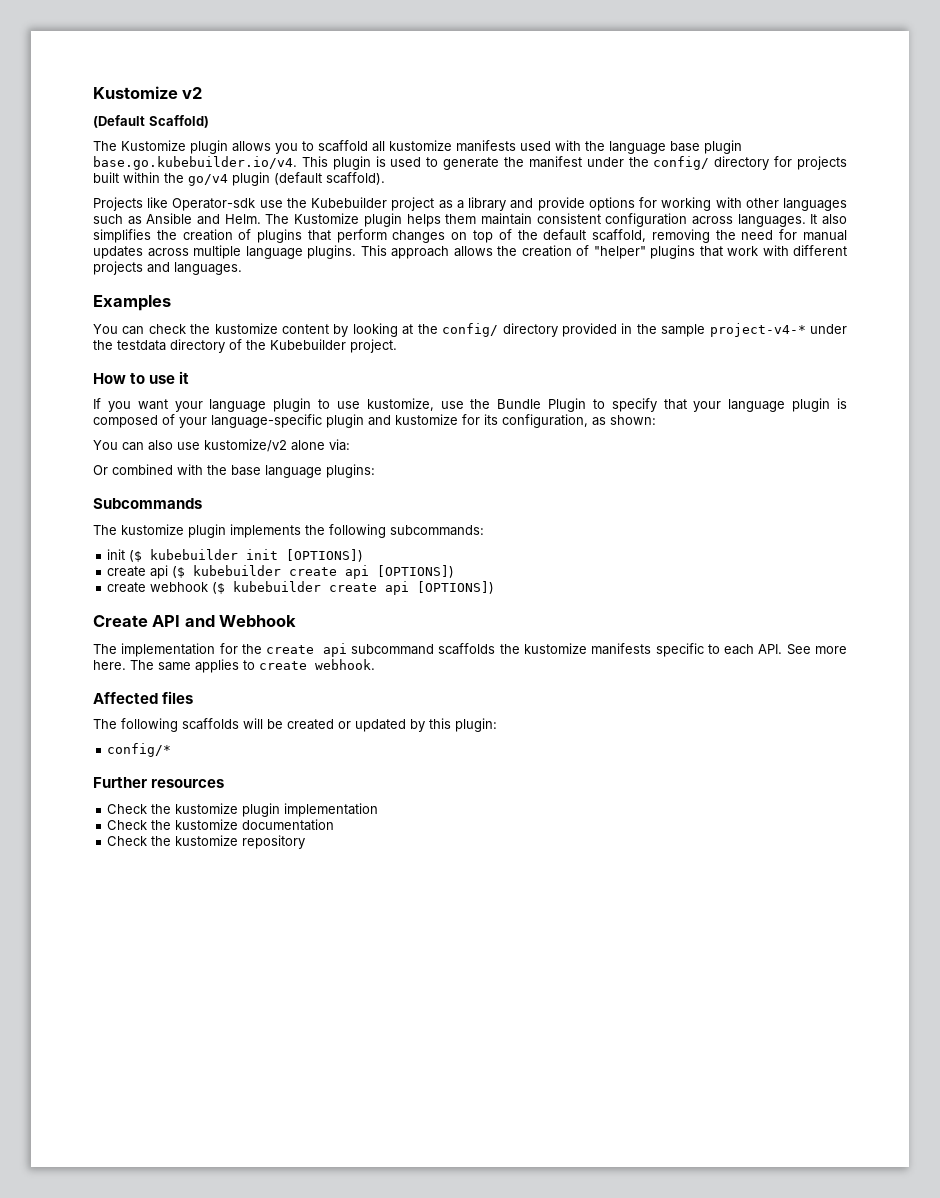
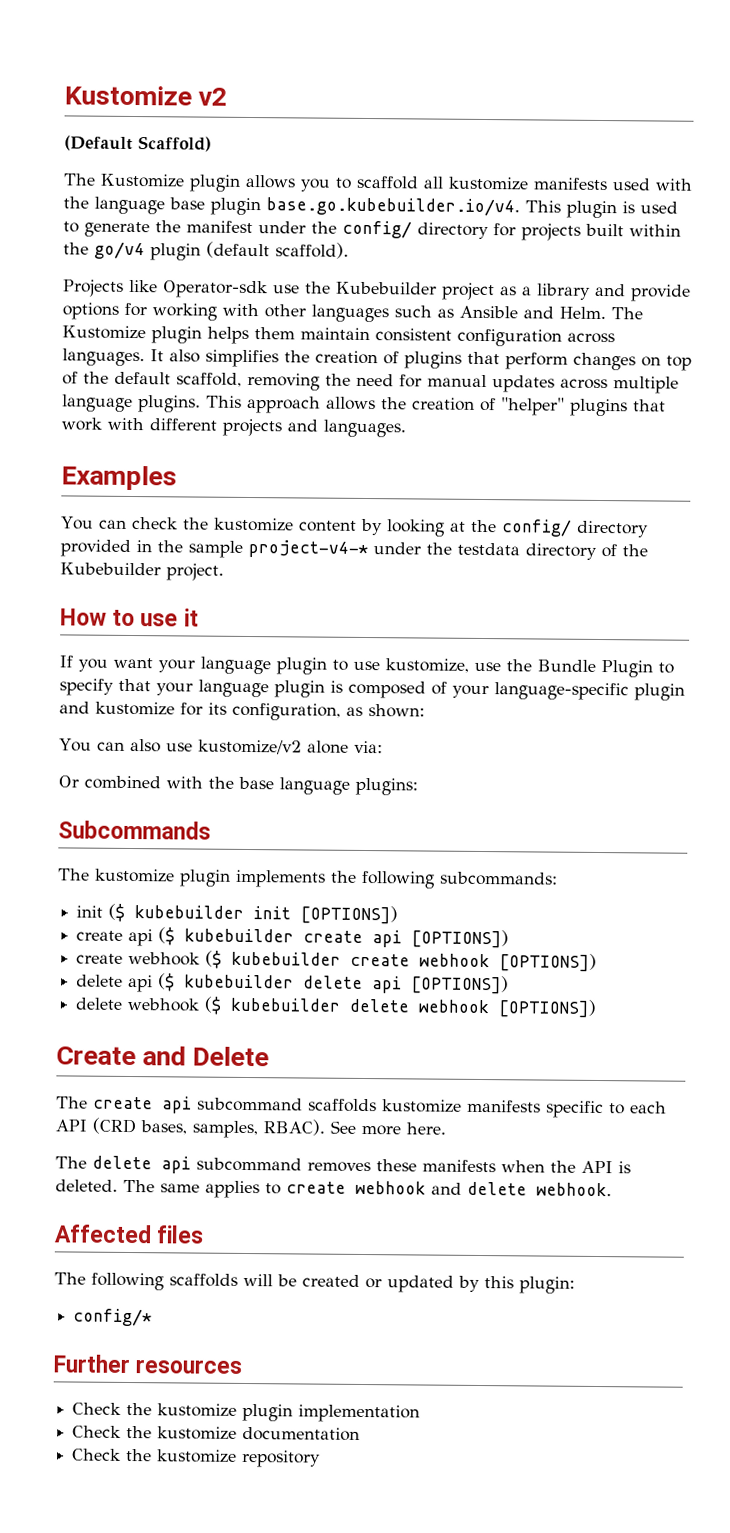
- create webhook ($ kubebuilder create api [OPTIONS])
- Create API and Webhook
- The implementation for the create api subcommand scaffolds the kustomize manifests specific to each API. See more here.
+ create webhook ($ kubebuilder create webhook [OPTIONS])
+ delete api ($ kubebuilder delete api [OPTIONS])
+ delete webhook ($ kubebuilder delete webhook [OPTIONS])
+ Create and Delete
+ The create api subcommand scaffolds kustomize manifests specific to each API (CRD bases, samples, RBAC). See more here.
+ The delete api subcommand removes these manifests when the API is deleted.
- The same applies to create webhook.
+ The same applies to create webhook and delete webhook.

